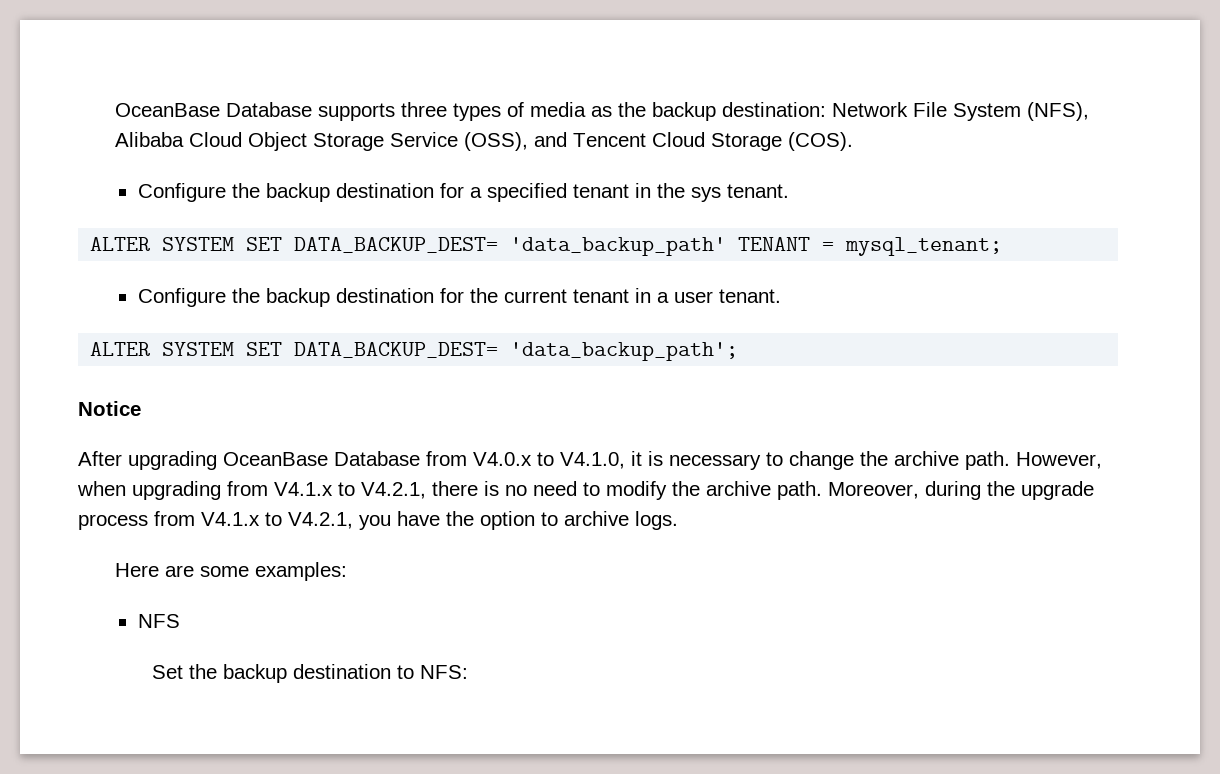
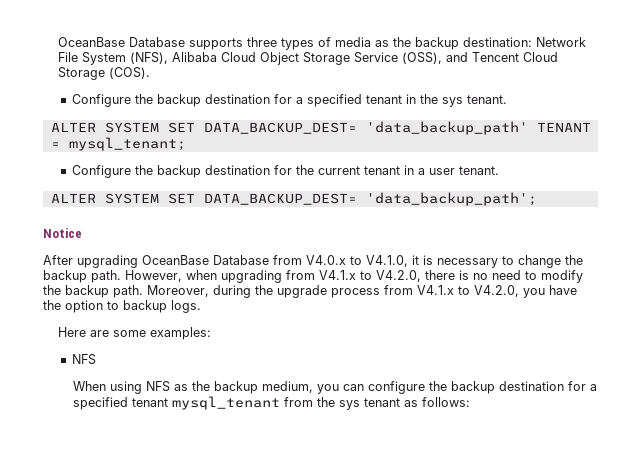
- After upgrading OceanBase Database from V4.0.x to V4.1.0, it is necessary to change the archive path.
+ After upgrading OceanBase Database from V4.0.x to V4.1.0, it is necessary to change the backup path.
- However, when upgrading from V4.1.x to V4.2.1, there is no need to modify the archive path.
+ However, when upgrading from V4.1.x to V4.2.0, there is no need to modify the backup path.
- Moreover, during the upgrade process from V4.1.x to V4.2.1, you have the option to archive logs.
+ Moreover, during the upgrade process from V4.1.x to V4.2.0, you have the option to backup logs.
- Set the backup destination to NFS:
+ When using NFS as the backup medium, you can configure the backup destination for a specified tenant mysql_tenant from the sys tenant as follows:

